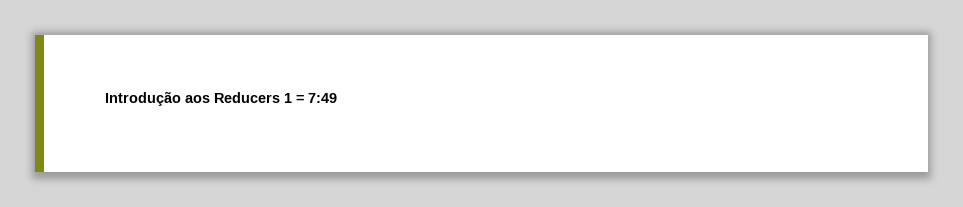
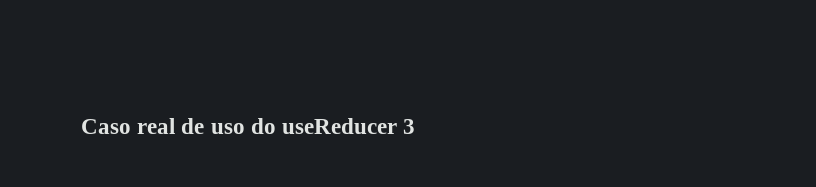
- Introdução aos Reducers 1 = 7:49
+ Caso real de uso do useReducer 3

